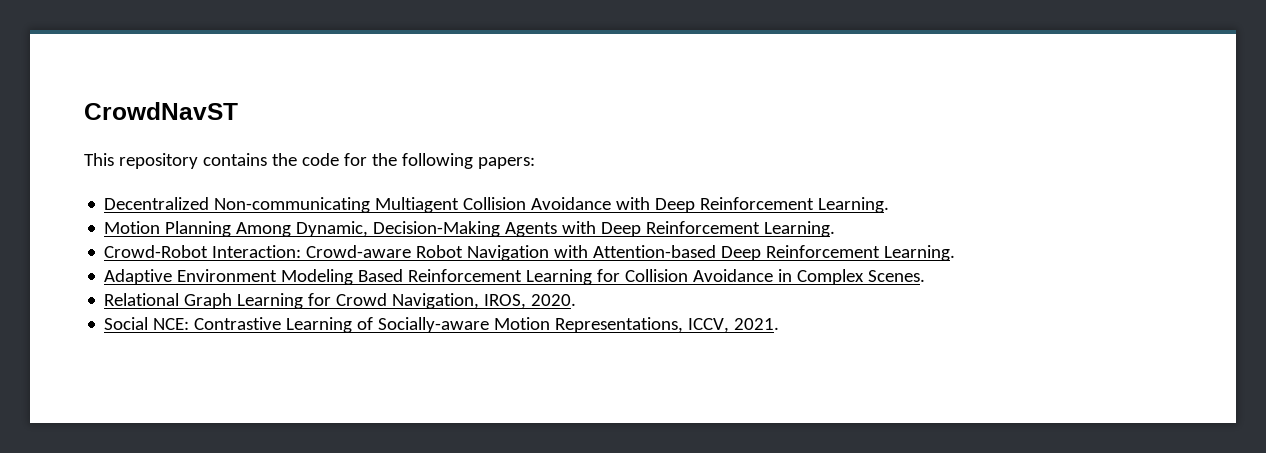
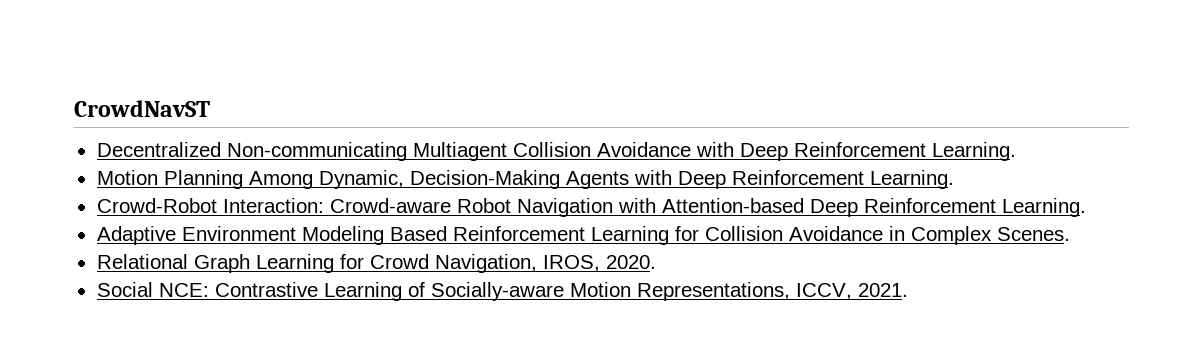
- This repository contains the code for the following papers:

